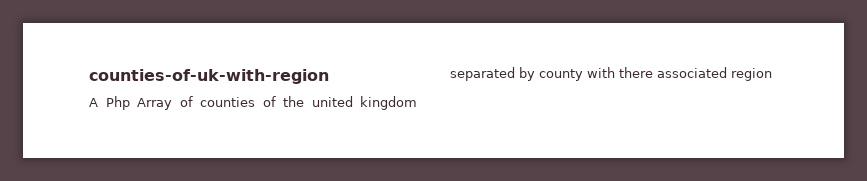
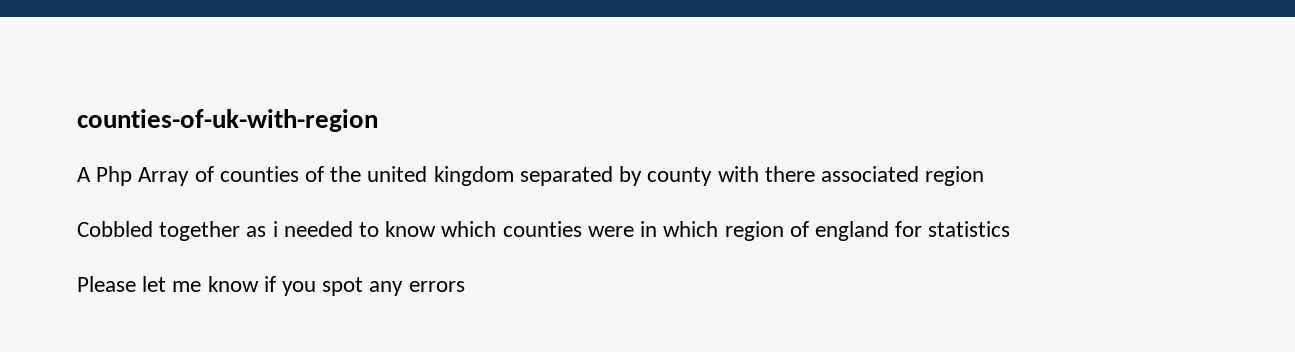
+ Cobbled together as i needed to know which counties were in which region of england for statistics
+ Please let me know if you spot any errors

